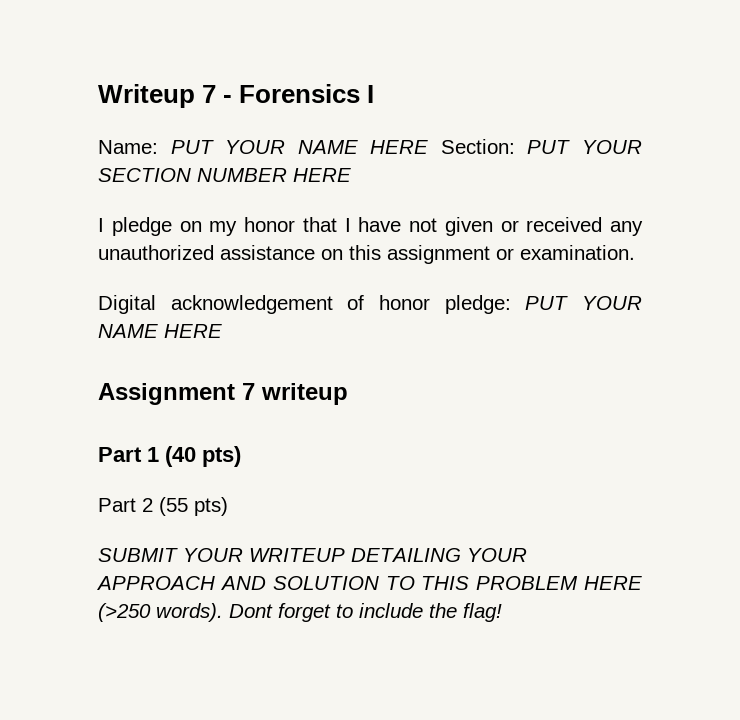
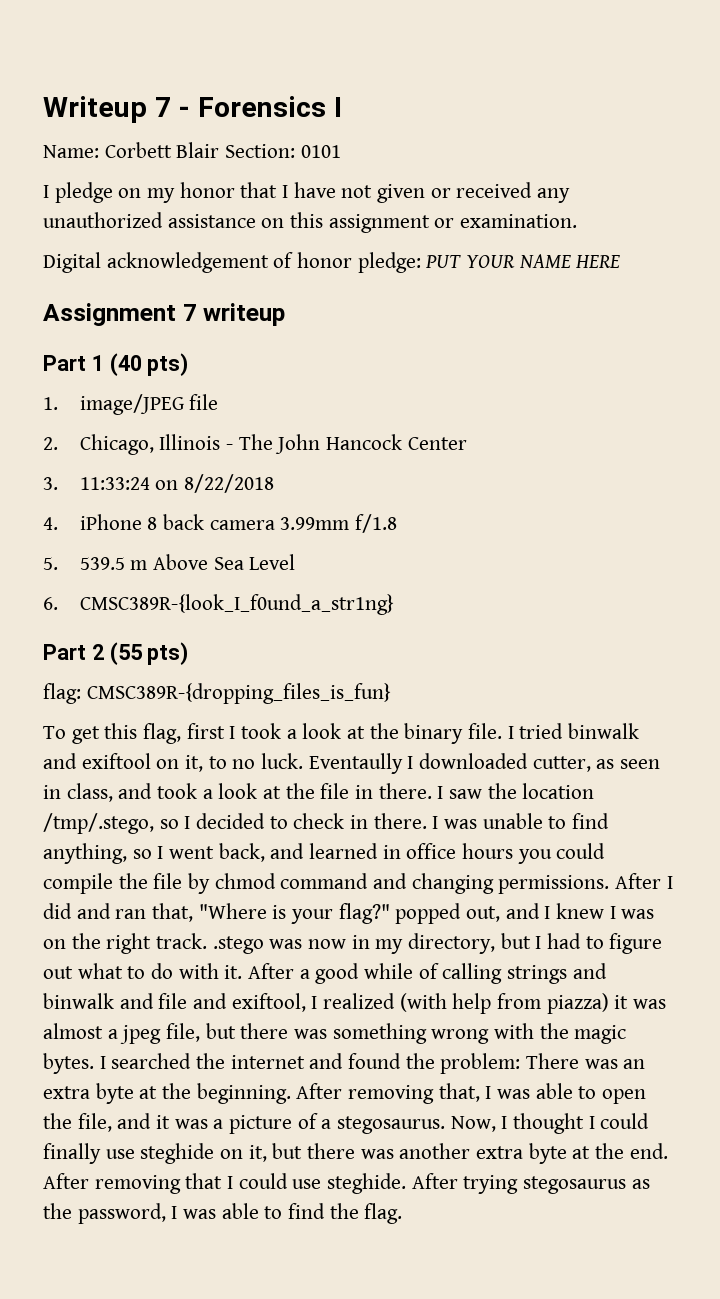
- Name: PUT YOUR NAME HERE Section: PUT YOUR SECTION NUMBER HERE
+ Name: Corbett Blair Section: 0101
+ 1. image/JPEG file
+ 2. Chicago, Illinois - The John Hancock Center
+ 3. 11:33:24 on 8/22/2018
+ 4. iPhone 8 back camera 3.99mm f/1.8
+ 5. 539.5 m Above Sea Level
+ 6. CMSC389R-{look_I_f0und_a_str1ng}
  Part 2 (55 pts)
- SUBMIT YOUR WRITEUP DETAILING YOUR APPROACH AND SOLUTION TO THIS PROBLEM HERE (>250 words). Dont forget to include the flag!
+ flag: CMSC389R-{dropping_files_is_fun}
+ To get this flag, first I took a look at the binary file. I tried binwalk and exiftool on it, to no luck. Eventaully I downloaded cutter, as seen in class, and took a look at the file in there. I saw the location /tmp/.stego, so I decided to check in there. I was unable to find anything, so I went back, and learned in office hours you could compile the file by chmod command and changing permissions. After I did and ran that, "Where is your flag?" popped out, and I knew I was on the right track. .stego was now in my directory, but I had to figure out what to do with it. After a good while of calling strings and binwalk and file and exiftool, I realized (with help from piazza) it was almost a jpeg file, but there was something wrong with the magic bytes. I searched the internet and found the problem: There was an extra byte at the beginning. After removing that, I was able to open the file, and it was a picture of a stegosaurus. Now, I thought I could finally use steghide on it, but there was another extra byte at the end. After removing that I could use steghide. After trying stegosaurus as the password, I was able to find the flag.

